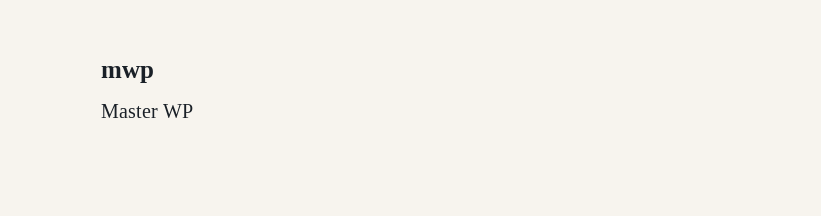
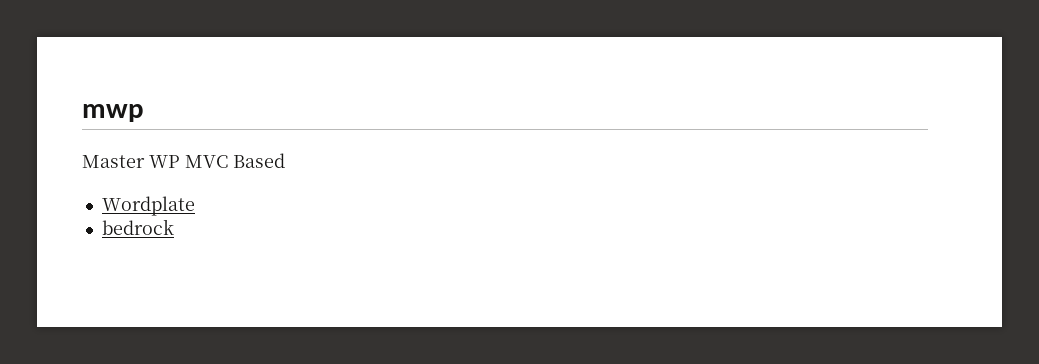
- Master WP
+ Master WP MVC Based
+ Wordplate
+ bedrock

